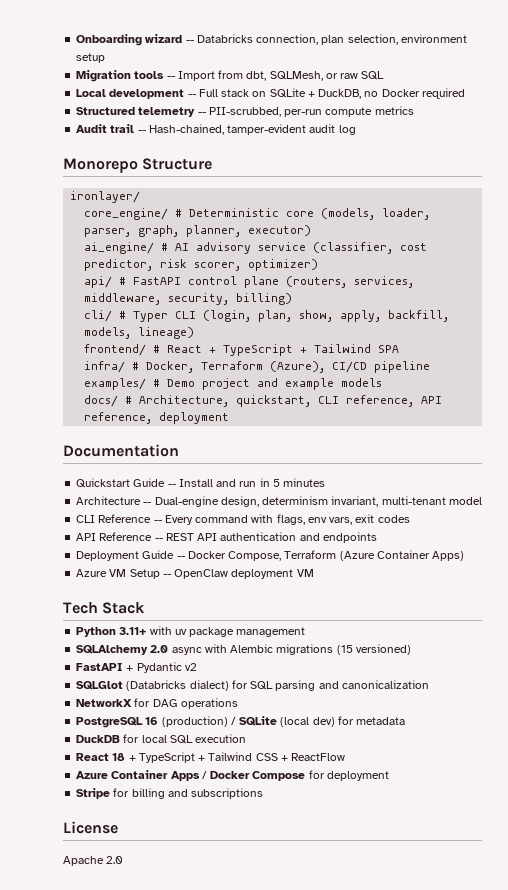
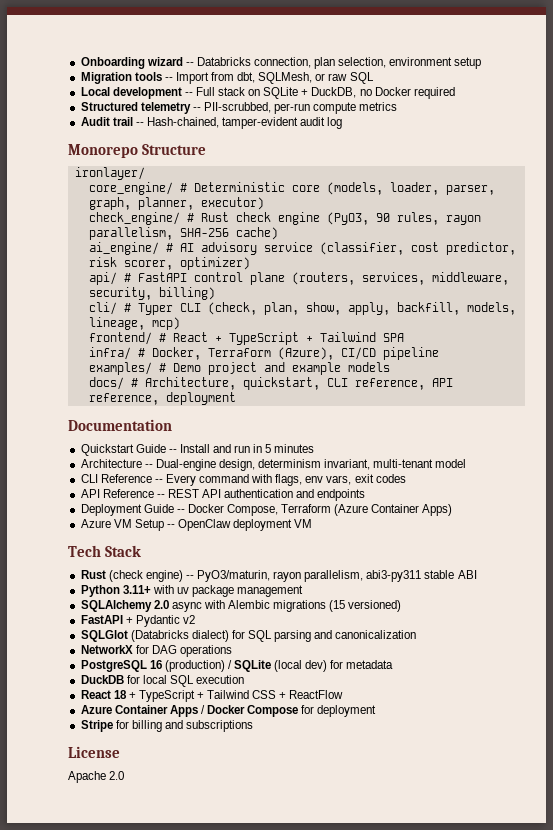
+ check_engine/ # Rust check engine (PyO3, 90 rules, rayon parallelism, SHA-256 cache)
- cli/ # Typer CLI (login, plan, show, apply, backfill, models, lineage)
+ cli/ # Typer CLI (check, plan, show, apply, backfill, models, lineage, mcp)
+ Rust (check engine) -- PyO3/maturin, rayon parallelism, abi3-py311 stable ABI

